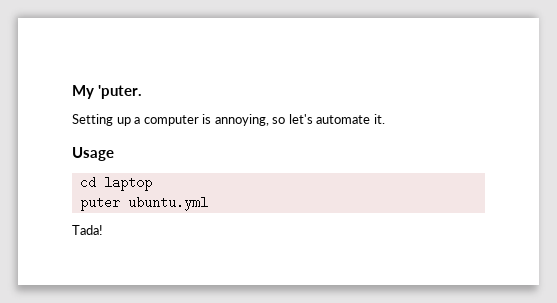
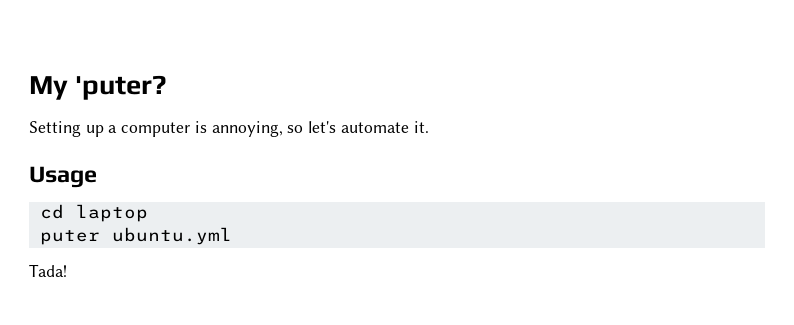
- My 'puter.
+ My 'puter?

